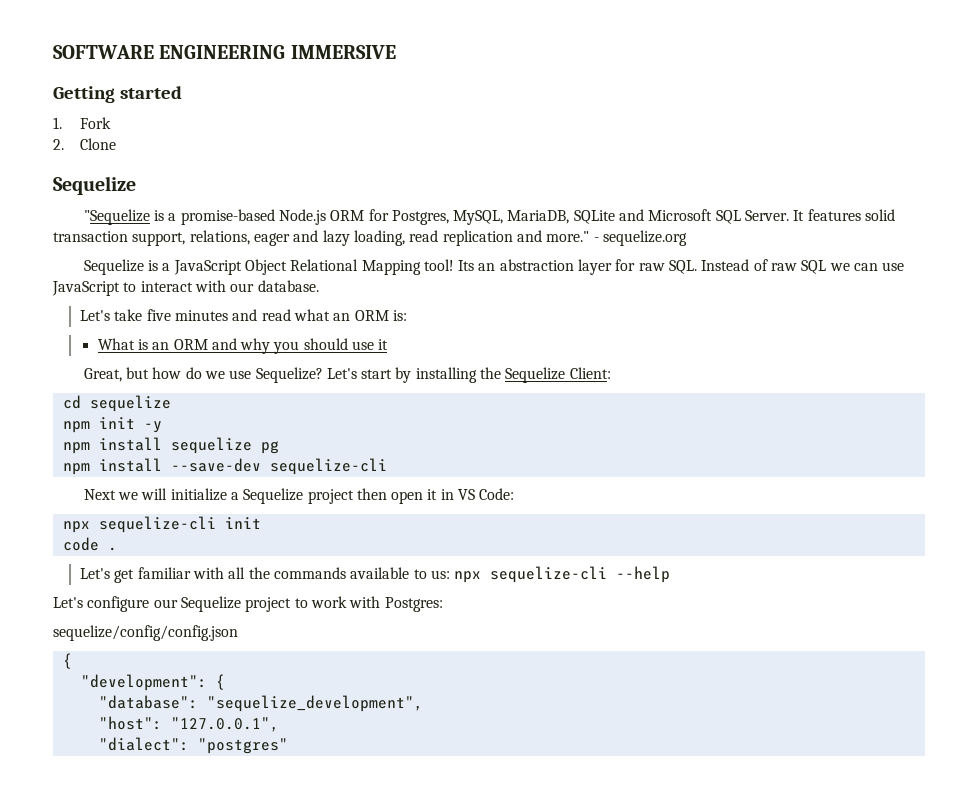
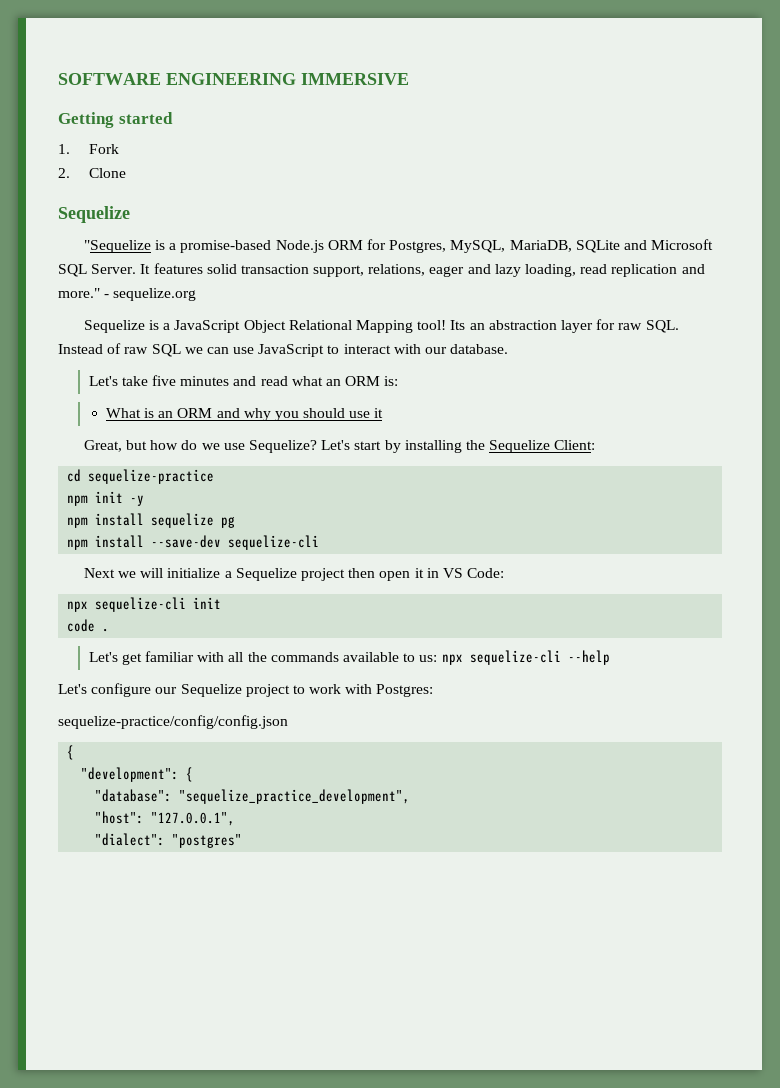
- cd sequelize
+ cd sequelize-practice
- sequelize/config/config.json
+ sequelize-practice/config/config.json
- "database": "sequelize_development",
+ "database": "sequelize_practice_development",

